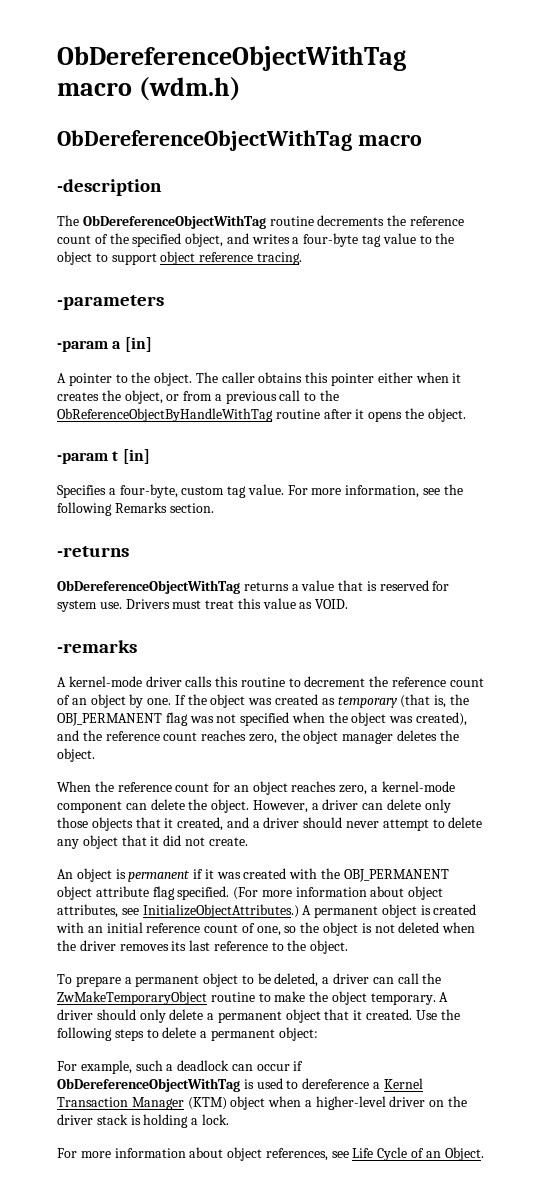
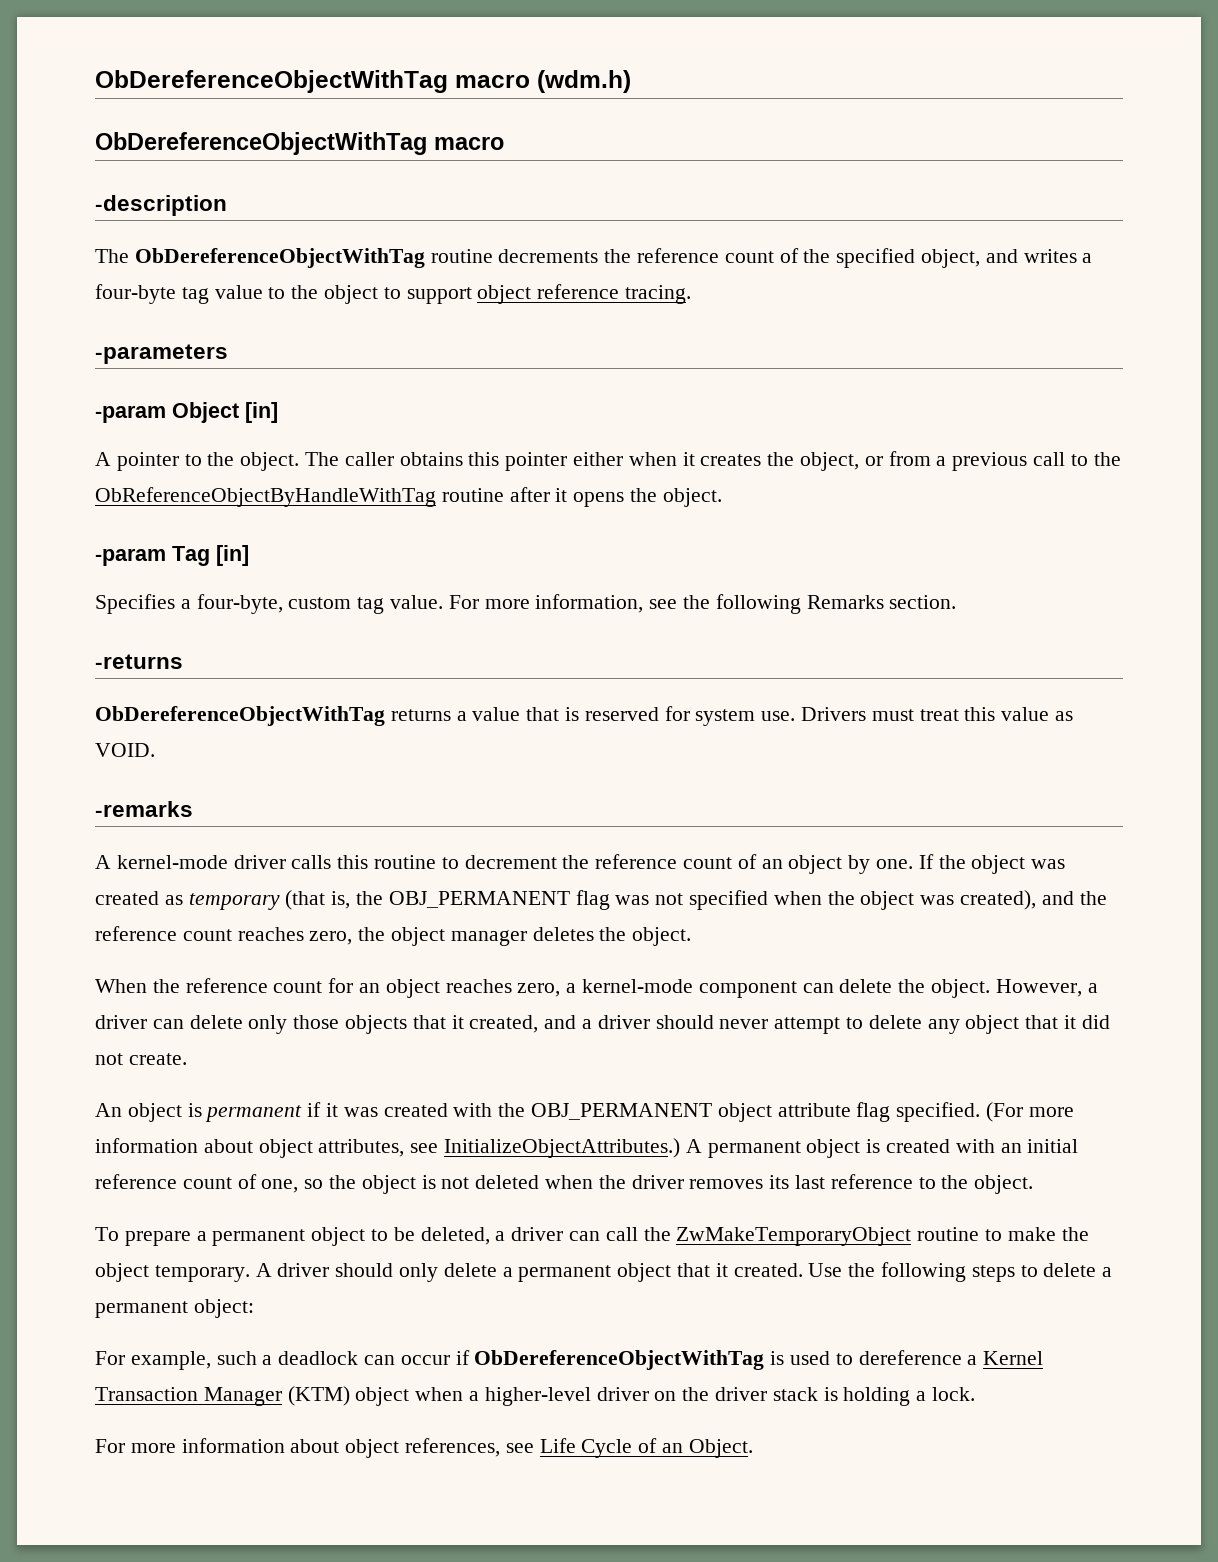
- -param a [in]
+ -param Object [in]
- -param t [in]
+ -param Tag [in]

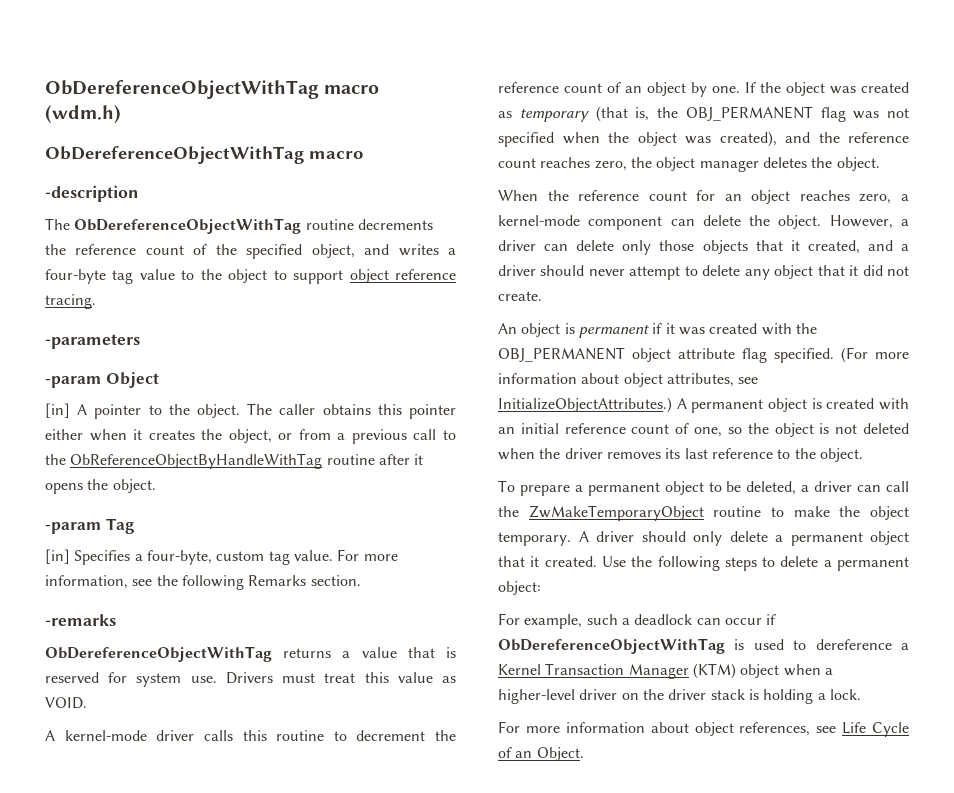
- -param Object [in]
- A pointer to the object.
+ -param Object
+ [in] A pointer to the object.
- -param Tag [in]
- Specifies a four-byte, custom tag value.
+ -param Tag
+ [in] Specifies a four-byte, custom tag value.
- -returns
+ -remarks
- -remarks

